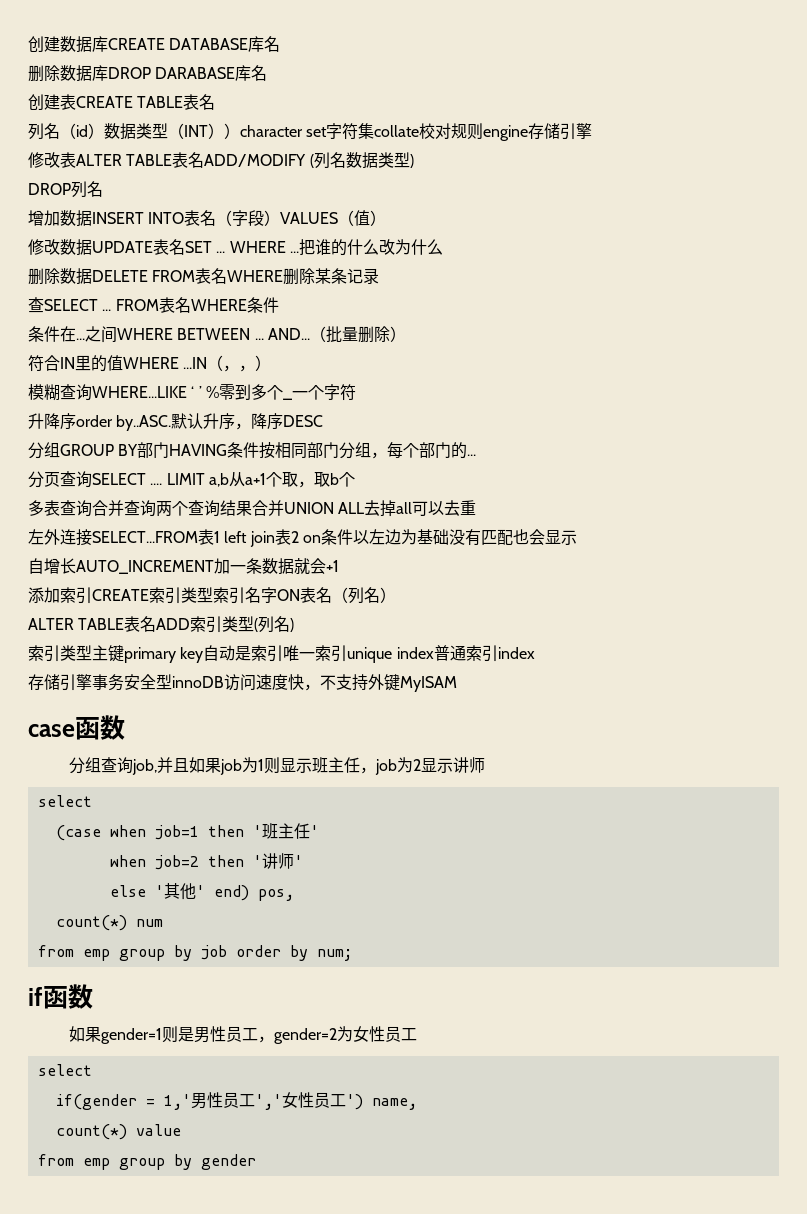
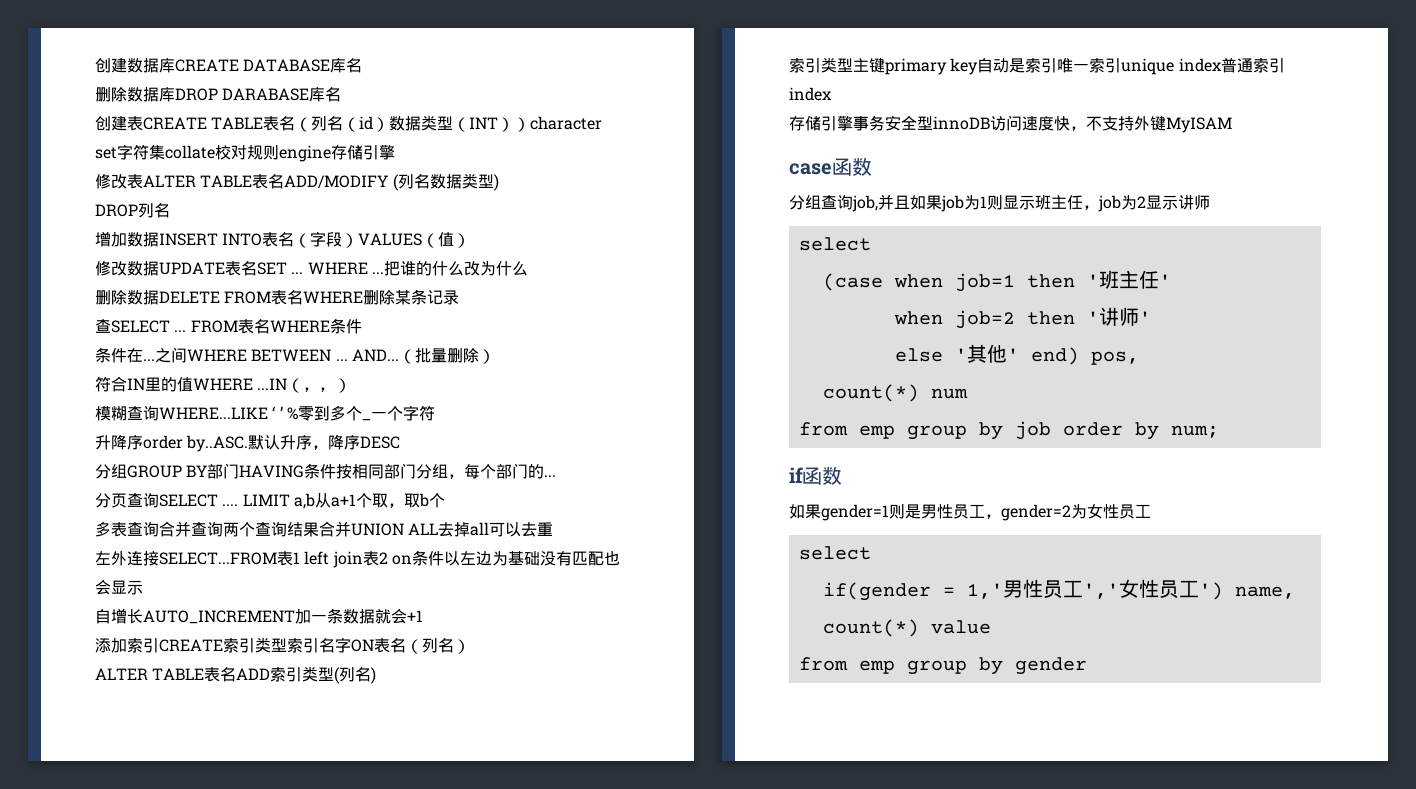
- 创建表CREATE TABLE表名
- 列名（id）数据类型（INT））character set字符集collate校对规则engine存储引擎
+ 创建表CREATE TABLE表名（列名（id）数据类型（INT））character set字符集collate校对规则engine存储引擎

